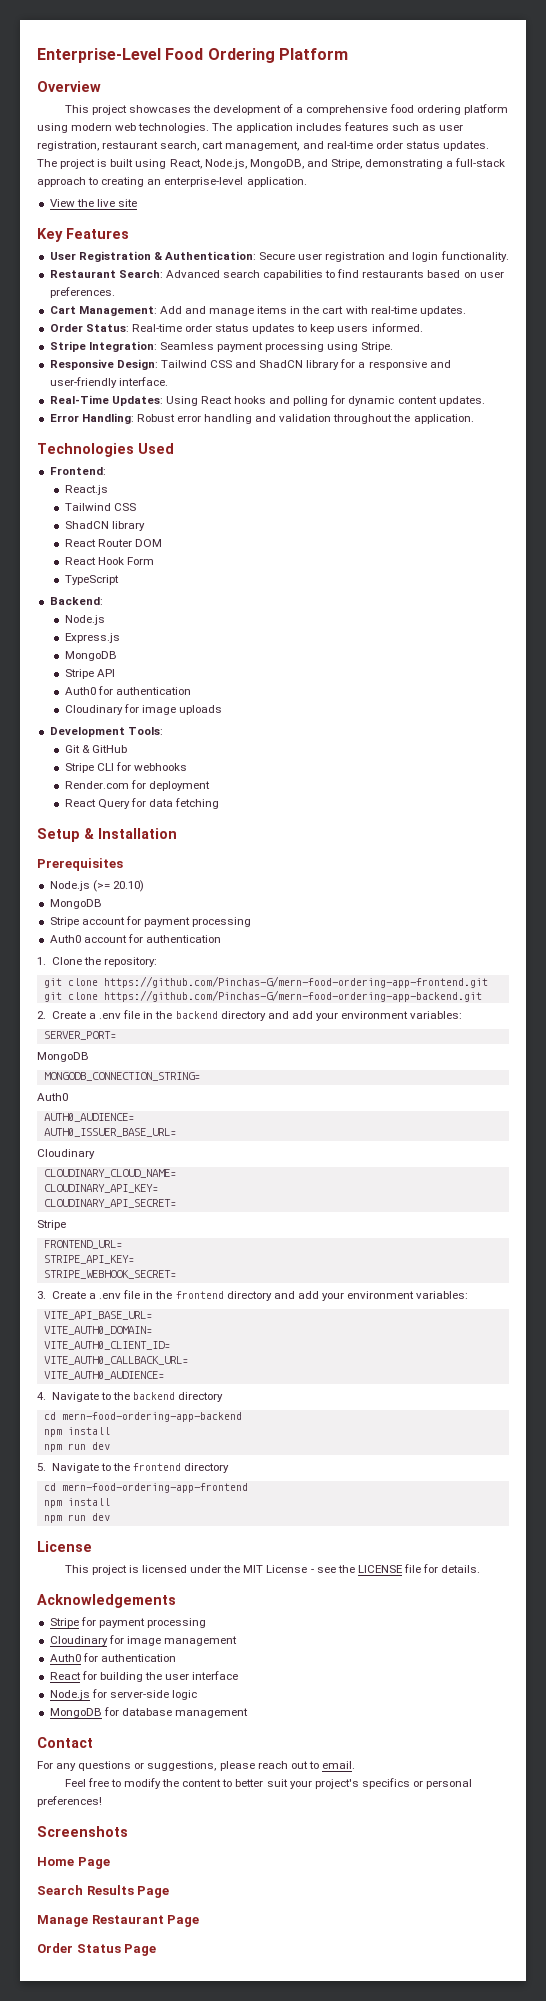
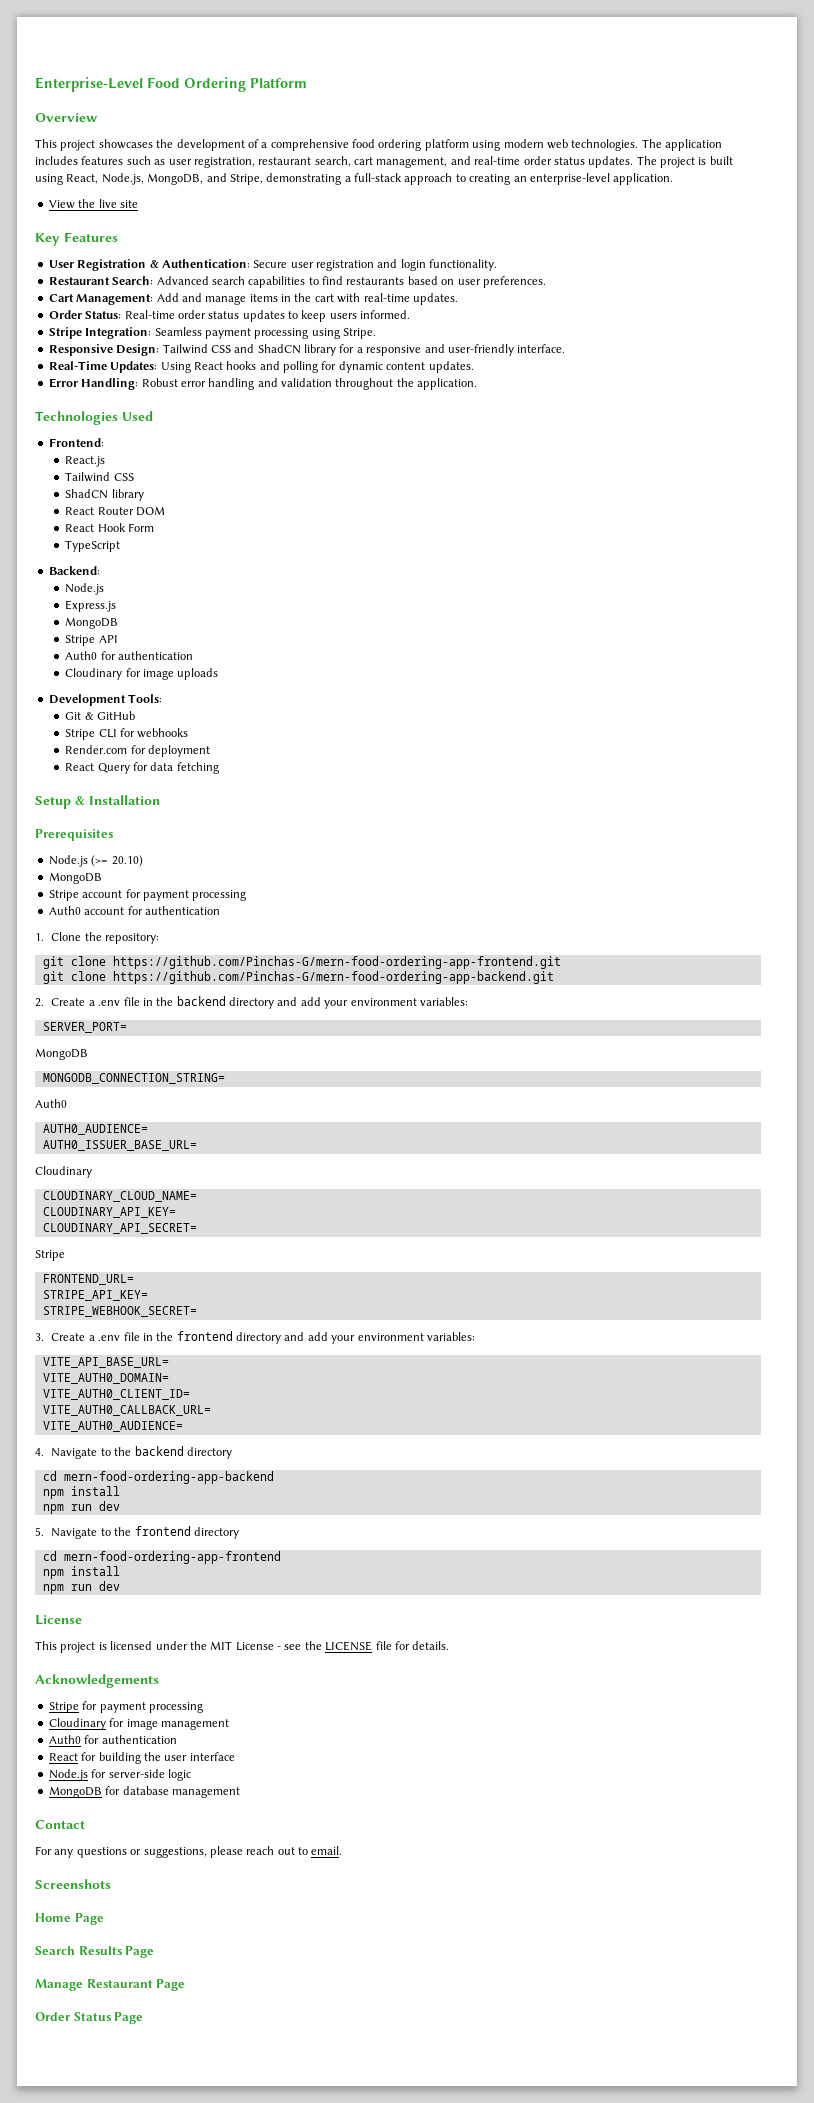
- Feel free to modify the content to better suit your project's specifics or personal preferences!

